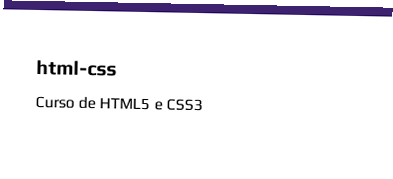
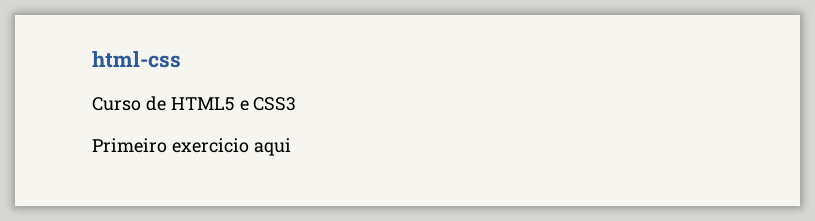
+ Primeiro exercicio aqui

